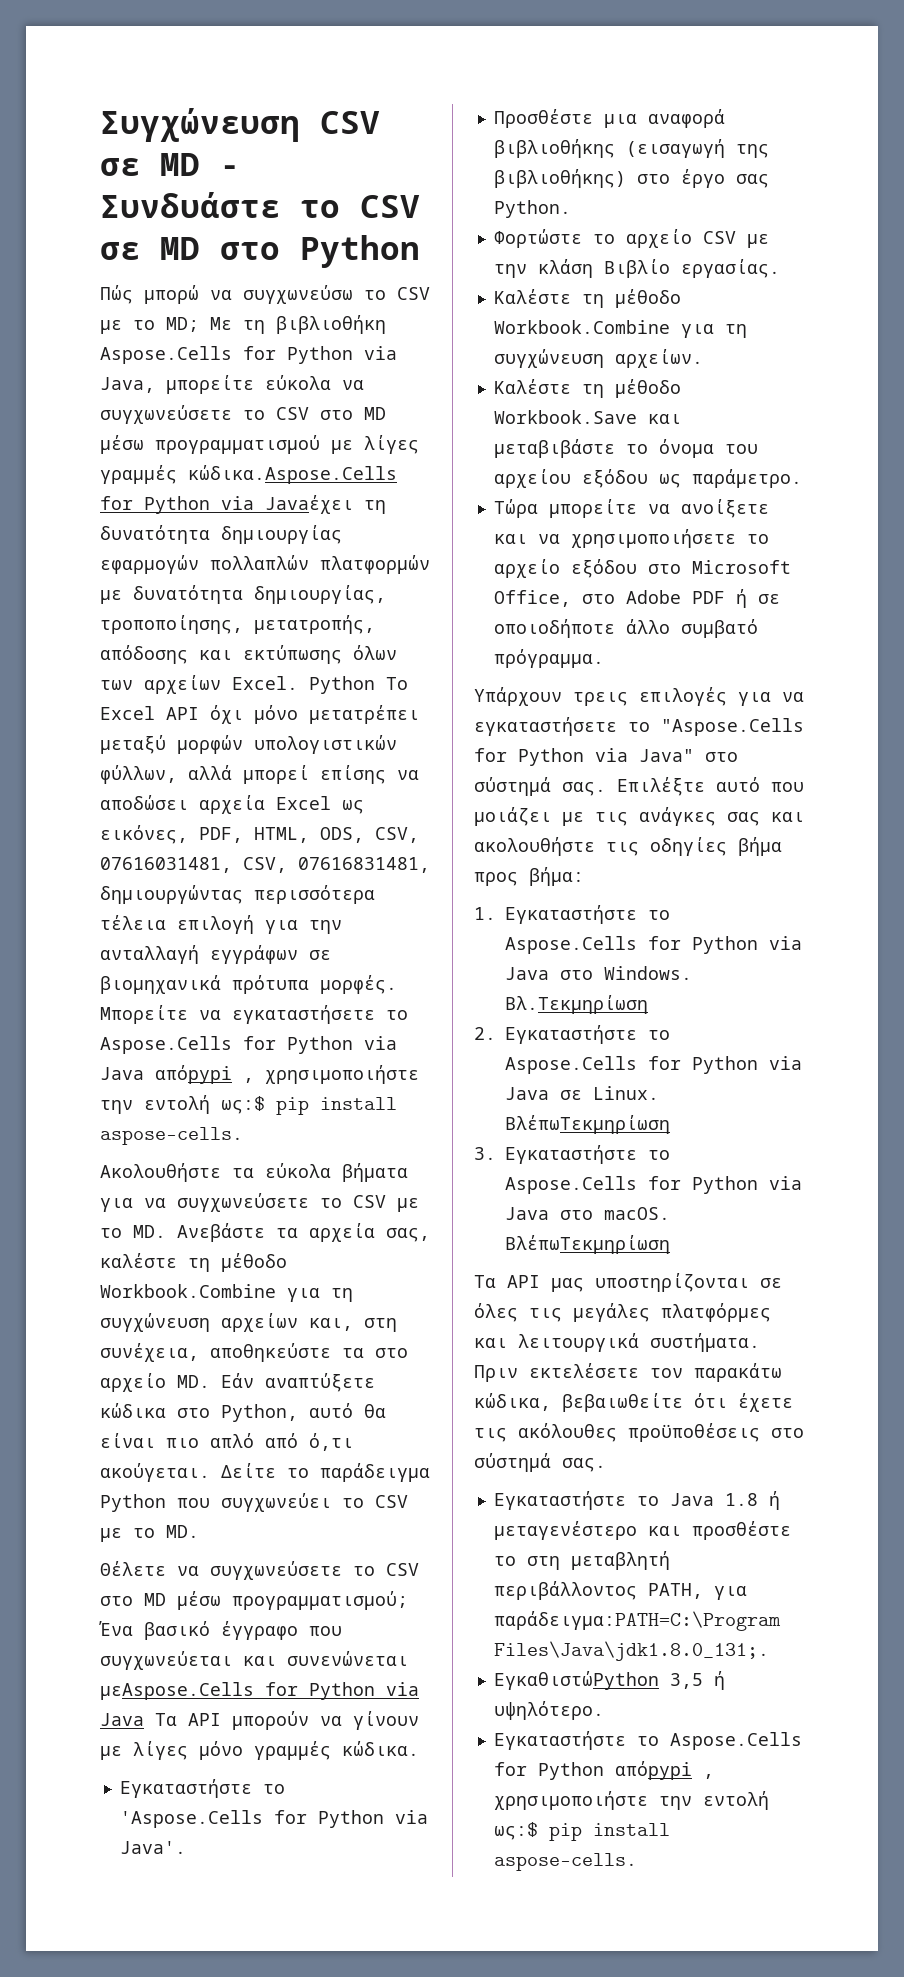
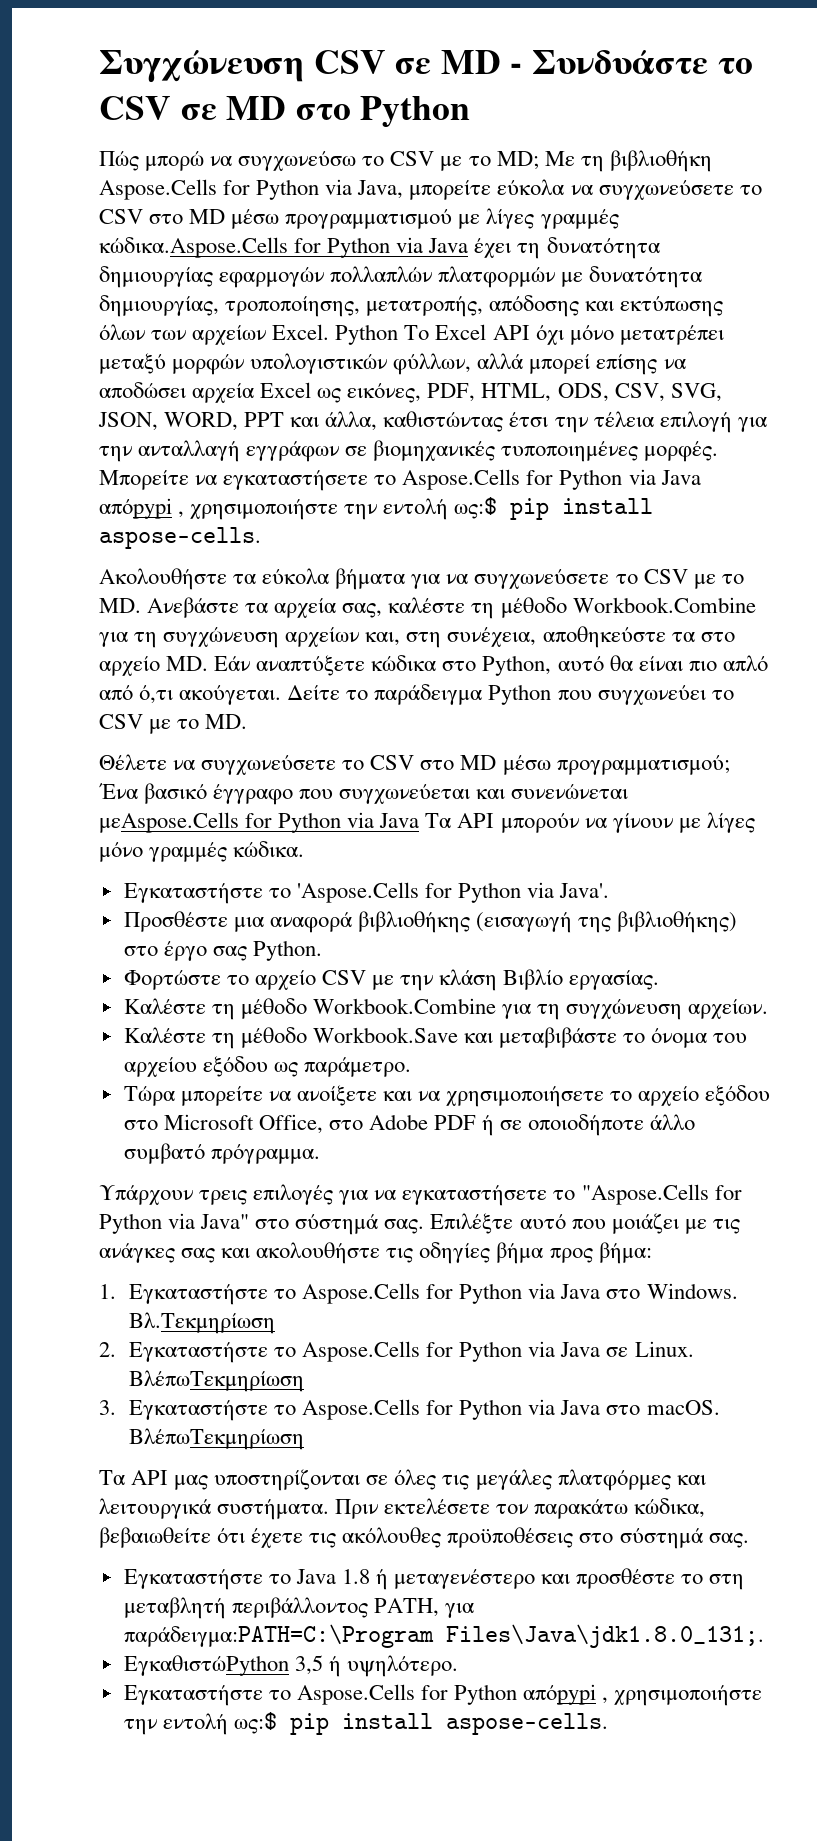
- Πώς μπορώ να συγχωνεύσω το CSV με το MD; Με τη βιβλιοθήκη Aspose.Cells for Python via Java, μπορείτε εύκολα να συγχωνεύσετε το CSV στο MD μέσω προγραμματισμού με λίγες γραμμές κώδικα.Aspose.Cells for Python via Javaέχει τη δυνατότητα δημιουργίας εφαρμογών πολλαπλών πλατφορμών με δυνατότητα δημιουργίας, τροποποίησης, μετατροπής, απόδοσης και εκτύπωσης όλων των αρχείων Excel.
+ Πώς μπορώ να συγχωνεύσω το CSV με το MD; Με τη βιβλιοθήκη Aspose.Cells for Python via Java, μπορείτε εύκολα να συγχωνεύσετε το CSV στο MD μέσω προγραμματισμού με λίγες γραμμές κώδικα.Aspose.Cells for Python via Java έχει τη δυνατότητα δημιουργίας εφαρμογών πολλαπλών πλατφορμών με δυνατότητα δημιουργίας, τροποποίησης, μετατροπής, απόδοσης και εκτύπωσης όλων των αρχείων Excel.
- Python Το Excel API όχι μόνο μετατρέπει μεταξύ μορφών υπολογιστικών φύλλων, αλλά μπορεί επίσης να αποδώσει αρχεία Excel ως εικόνες, PDF, HTML, ODS, CSV, 07616031481, CSV, 07616831481, δημιουργώντας περισσότερα τέλεια επιλογή για την ανταλλαγή εγγράφων σε βιομηχανικά πρότυπα μορφές.
+ Python Το Excel API όχι μόνο μετατρέπει μεταξύ μορφών υπολογιστικών φύλλων, αλλά μπορεί επίσης να αποδώσει αρχεία Excel ως εικόνες, PDF, HTML, ODS, CSV, SVG, JSON, WORD, PPT και άλλα, καθιστώντας έτσι την τέλεια επιλογή για την ανταλλαγή εγγράφων σε βιομηχανικές τυποποιημένες μορφές.

